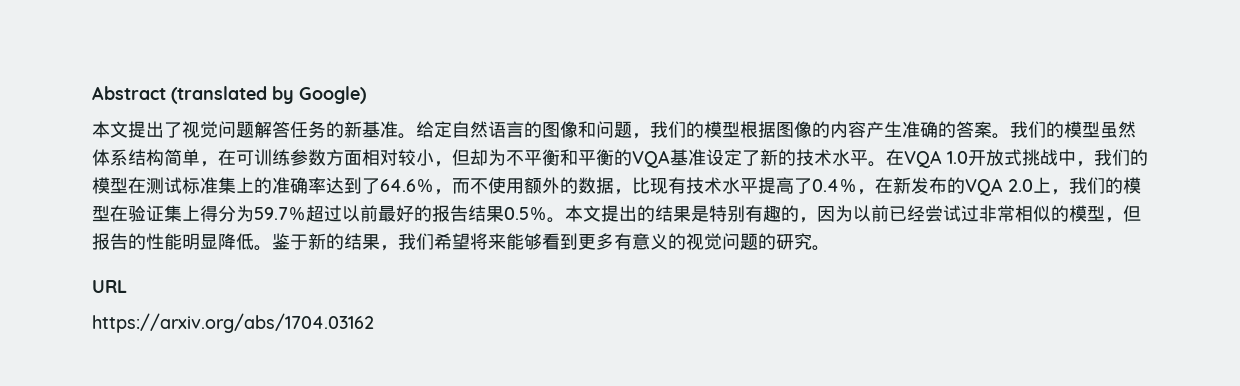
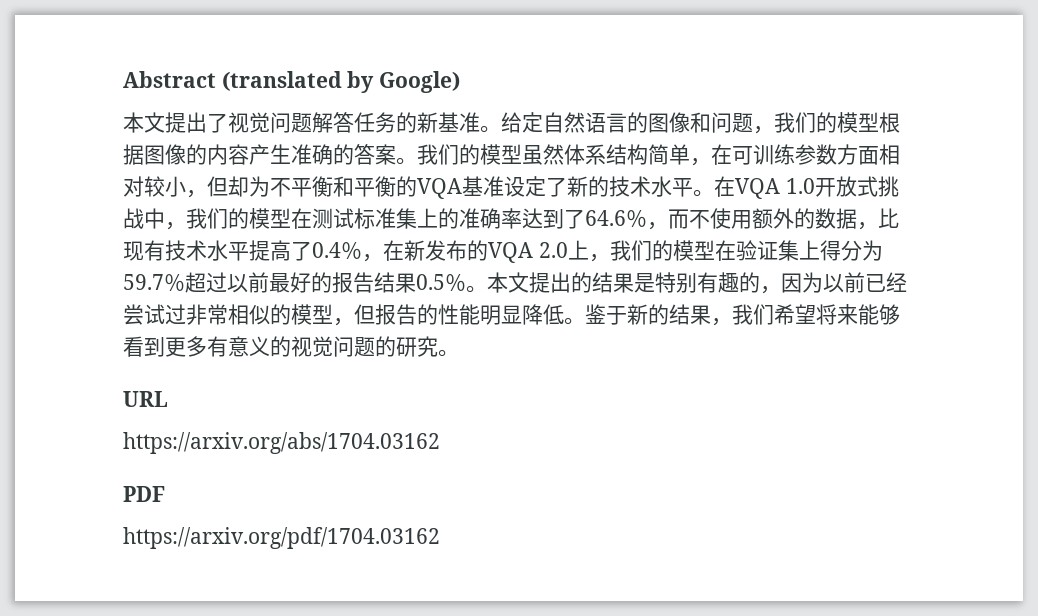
+ PDF
+ https://arxiv.org/pdf/1704.03162

